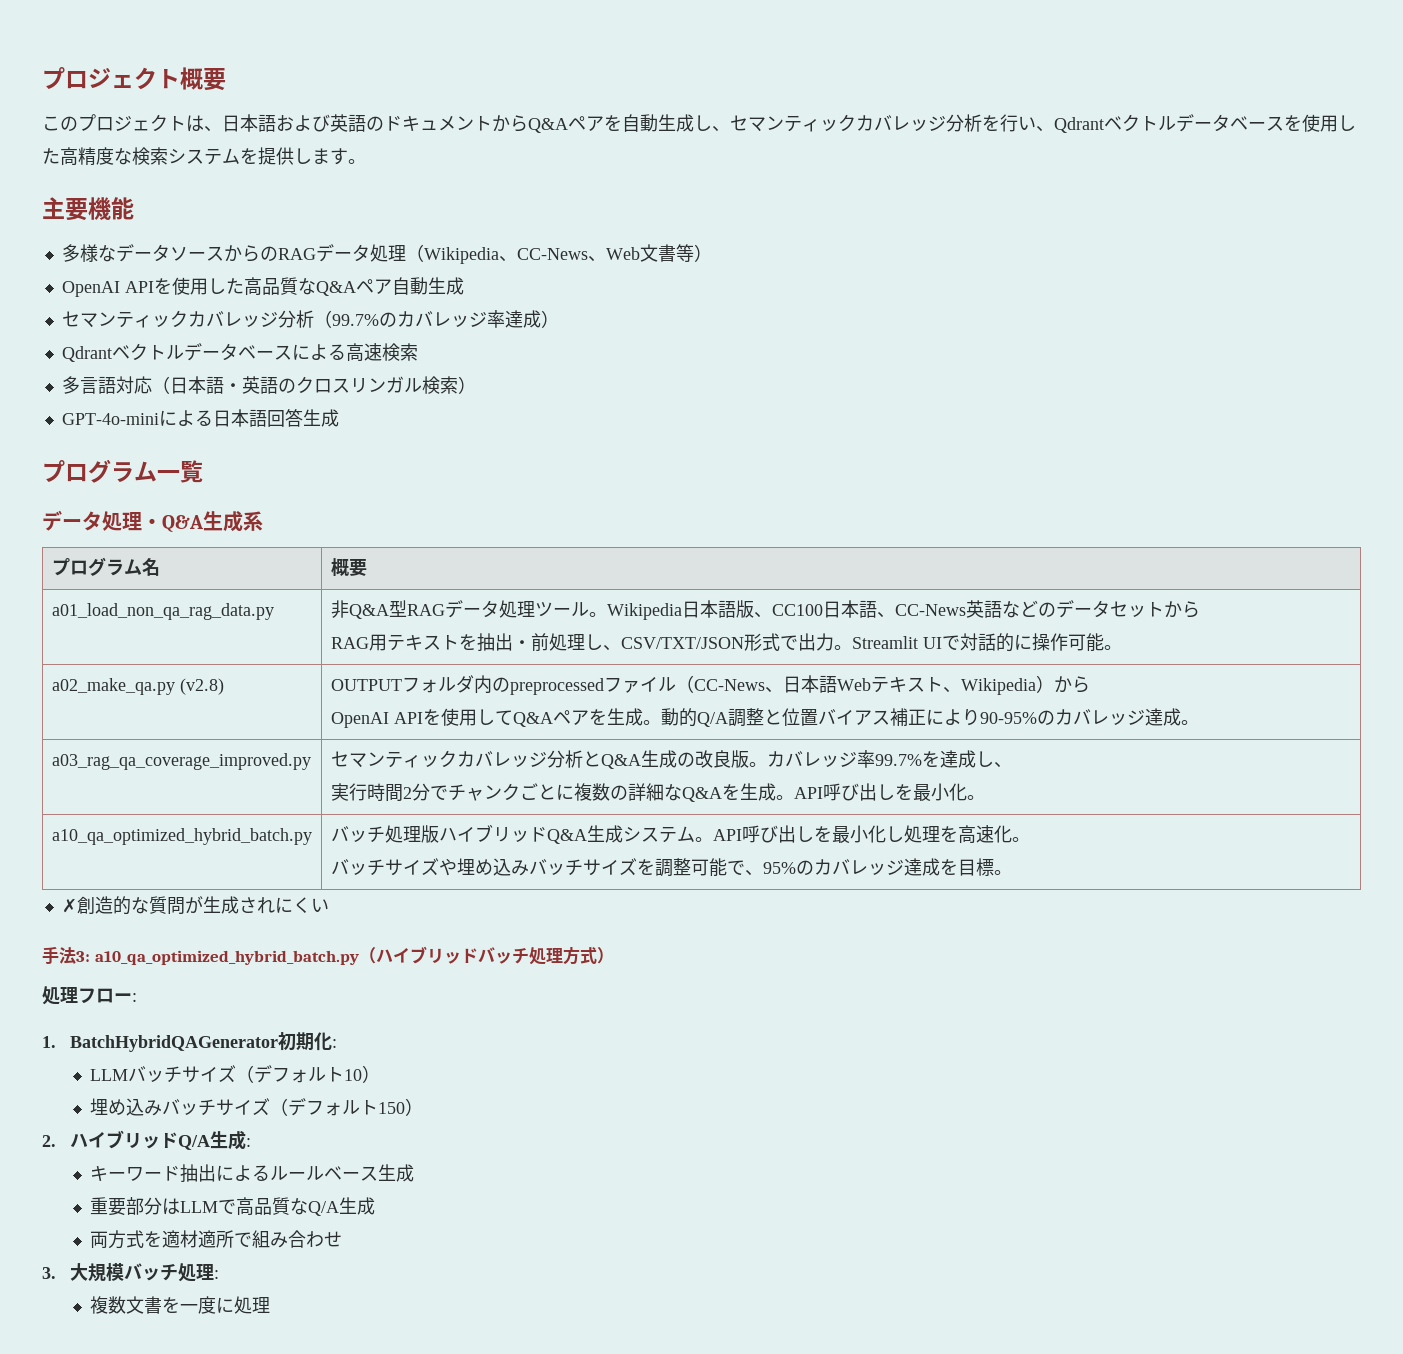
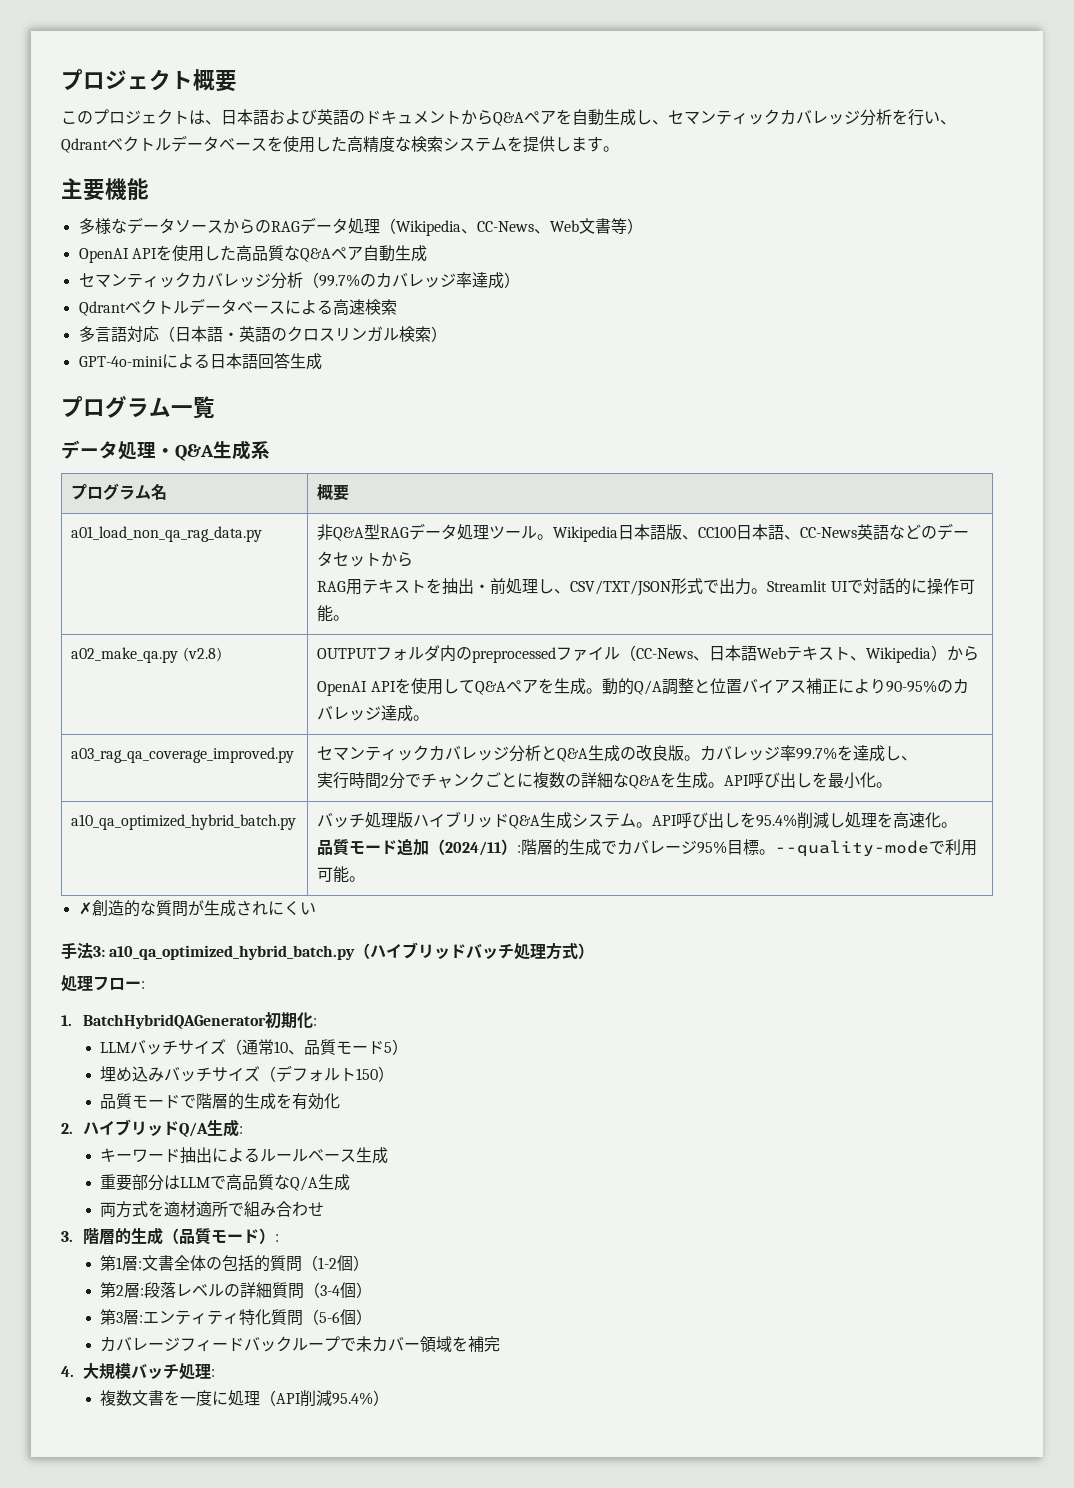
- a10_qa_optimized_hybrid_batch.py | バッチ処理版ハイブリッドQ&A生成システム。API呼び出しを最小化し処理を高速化。
- バッチサイズや埋め込みバッチサイズを調整可能で、95%のカバレッジ達成を目標。
+ a10_qa_optimized_hybrid_batch.py | バッチ処理版ハイブリッドQ&A生成システム。API呼び出しを95.4%削減し処理を高速化。
+ 品質モード追加（2024/11）:階層的生成でカバレージ95%目標。--quality-modeで利用可能。
- LLMバッチサイズ（デフォルト10）
+ LLMバッチサイズ（通常10、品質モード5）
+ 品質モードで階層的生成を有効化
- 3.大規模バッチ処理:
+ 3.階層的生成（品質モード）:
+ 第1層:文書全体の包括的質問（1-2個）
+ 第2層:段落レベルの詳細質問（3-4個）
+ 第3層:エンティティ特化質問（5-6個）
+ カバレージフィードバックループで未カバー領域を補完
+ 4.大規模バッチ処理:
- 複数文書を一度に処理
+ 複数文書を一度に処理（API削減95.4%）

